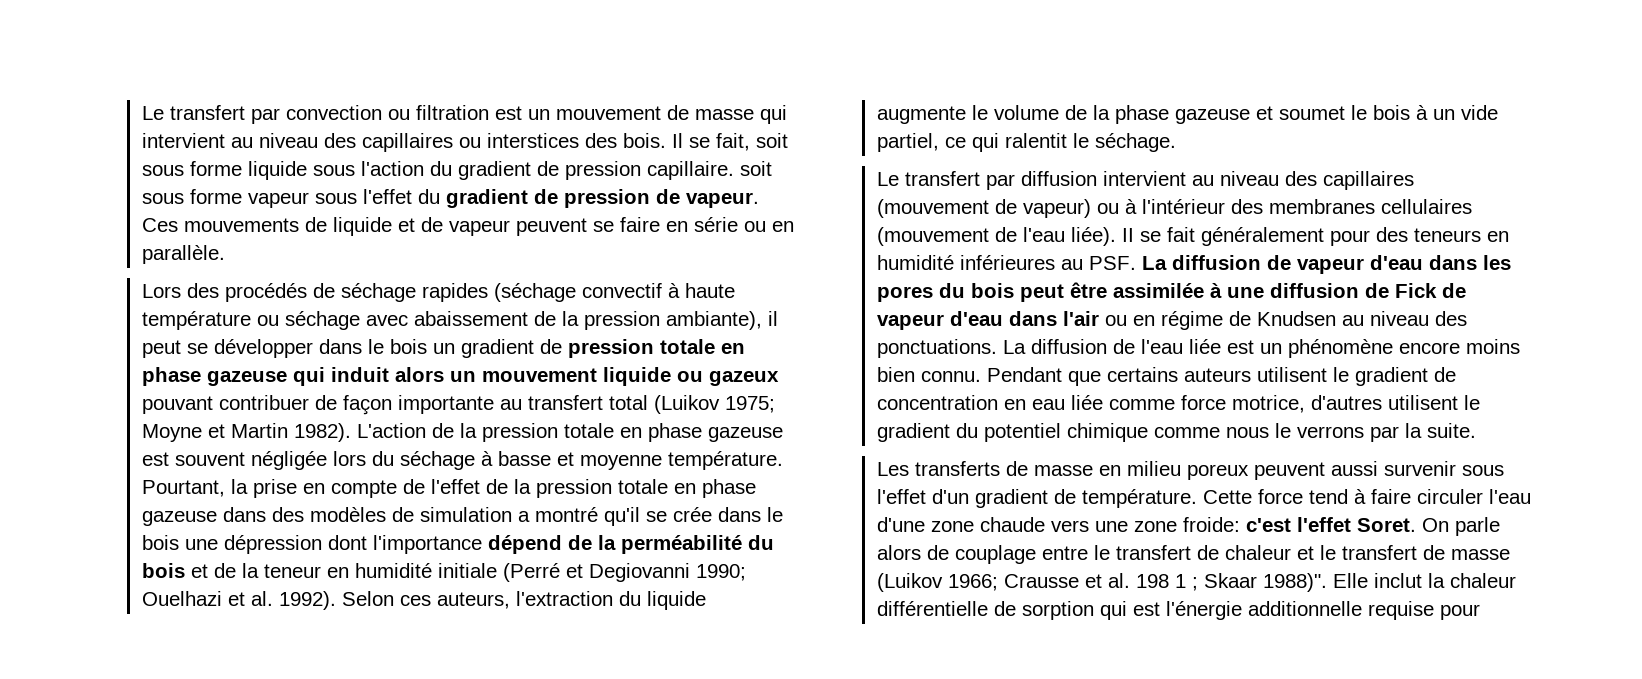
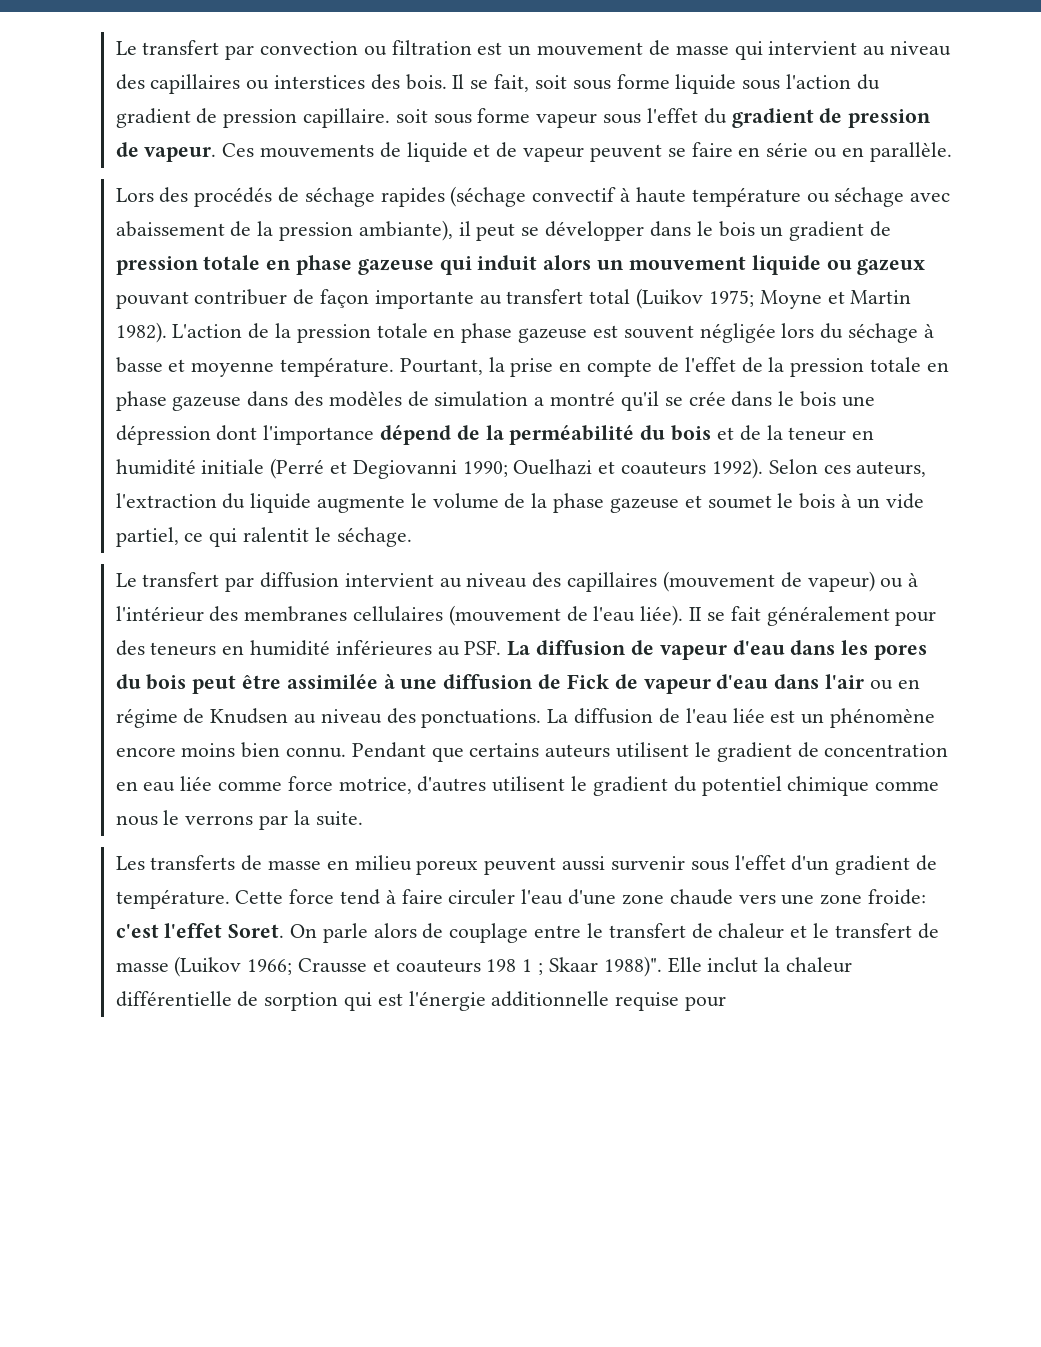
- Pourtant, la prise en compte de l'effet de la pression totale en phase gazeuse dans des modèles de simulation a montré qu'il se crée dans le bois une dépression dont l'importance dépend de la perméabilité du bois et de la teneur en humidité initiale (Perré et Degiovanni 1990; Ouelhazi et al. 1992).
+ Pourtant, la prise en compte de l'effet de la pression totale en phase gazeuse dans des modèles de simulation a montré qu'il se crée dans le bois une dépression dont l'importance dépend de la perméabilité du bois et de la teneur en humidité initiale (Perré et Degiovanni 1990; Ouelhazi et coauteurs 1992).
- On parle alors de couplage entre le transfert de chaleur et le transfert de masse (Luikov 1966; Crausse et al. 198 1 ; Skaar 1988)".
+ On parle alors de couplage entre le transfert de chaleur et le transfert de masse (Luikov 1966; Crausse et coauteurs 198 1 ; Skaar 1988)".

